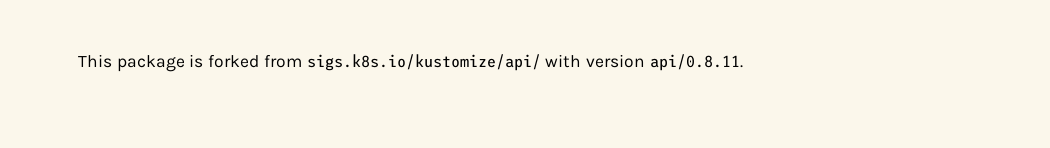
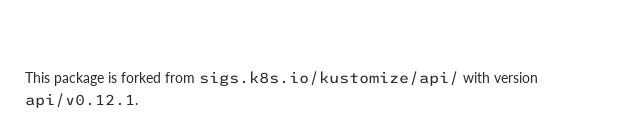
- This package is forked from sigs.k8s.io/kustomize/api/ with version api/0.8.11.
+ This package is forked from sigs.k8s.io/kustomize/api/ with version api/v0.12.1.

